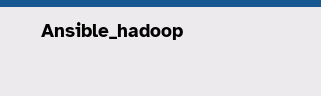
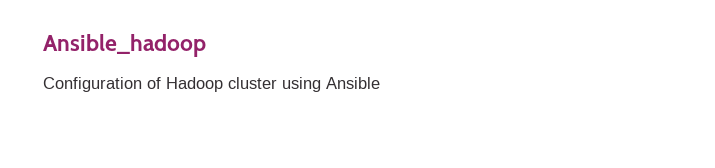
+ Configuration of Hadoop cluster using Ansible

